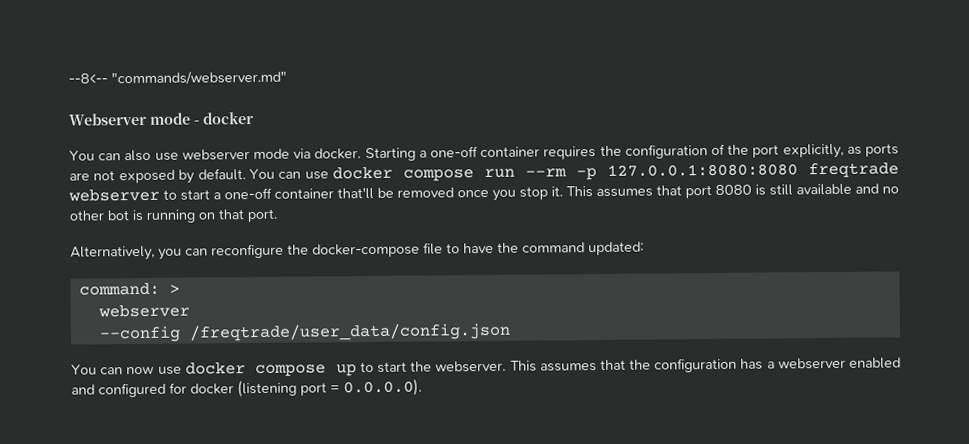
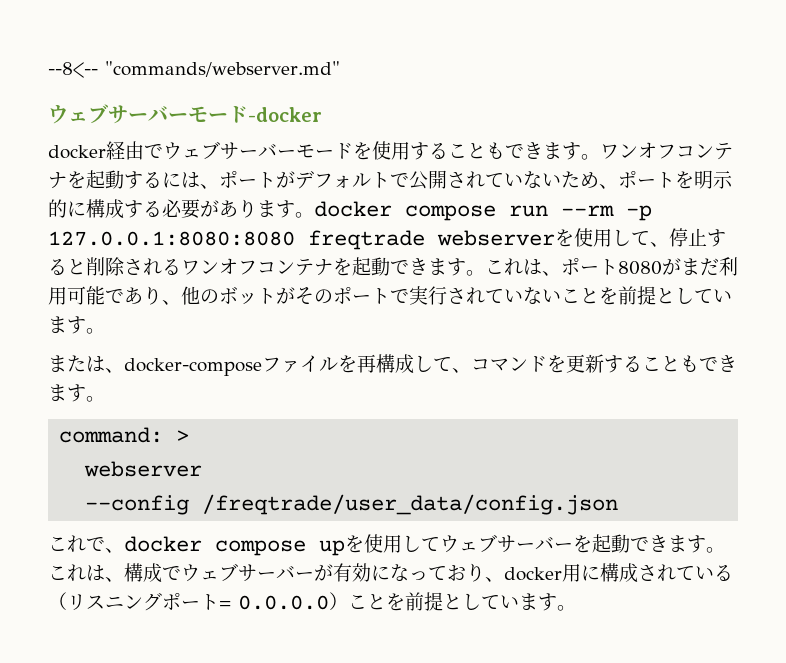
- Webserver mode - docker
- You can also use webserver mode via docker. Starting a one-off container requires the configuration of the port explicitly, as ports are not exposed by default. You can use docker compose run --rm -p 127.0.0.1:8080:8080 freqtrade webserver to start a one-off container that'll be removed once you stop it. This assumes that port 8080 is still available and no other bot is running on that port.
- Alternatively, you can reconfigure the docker-compose file to have the command updated:
+ ウェブサーバーモード-docker
+ docker経由でウェブサーバーモードを使用することもできます。ワンオフコンテナを起動するには、ポートがデフォルトで公開されていないため、ポートを明示的に構成する必要があります。docker compose run --rm -p 127.0.0.1:8080:8080 freqtrade webserverを使用して、停止すると削除されるワンオフコンテナを起動できます。これは、ポート8080がまだ利用可能であり、他のボットがそのポートで実行されていないことを前提としています。
+ または、docker-composeファイルを再構成して、コマンドを更新することもできます。
- You can now use docker compose up to start the webserver. This assumes that the configuration has a webserver enabled and configured for docker (listening port = 0.0.0.0).
+ これで、docker compose upを使用してウェブサーバーを起動できます。これは、構成でウェブサーバーが有効になっており、docker用に構成されている（リスニングポート= 0.0.0.0）ことを前提としています。

